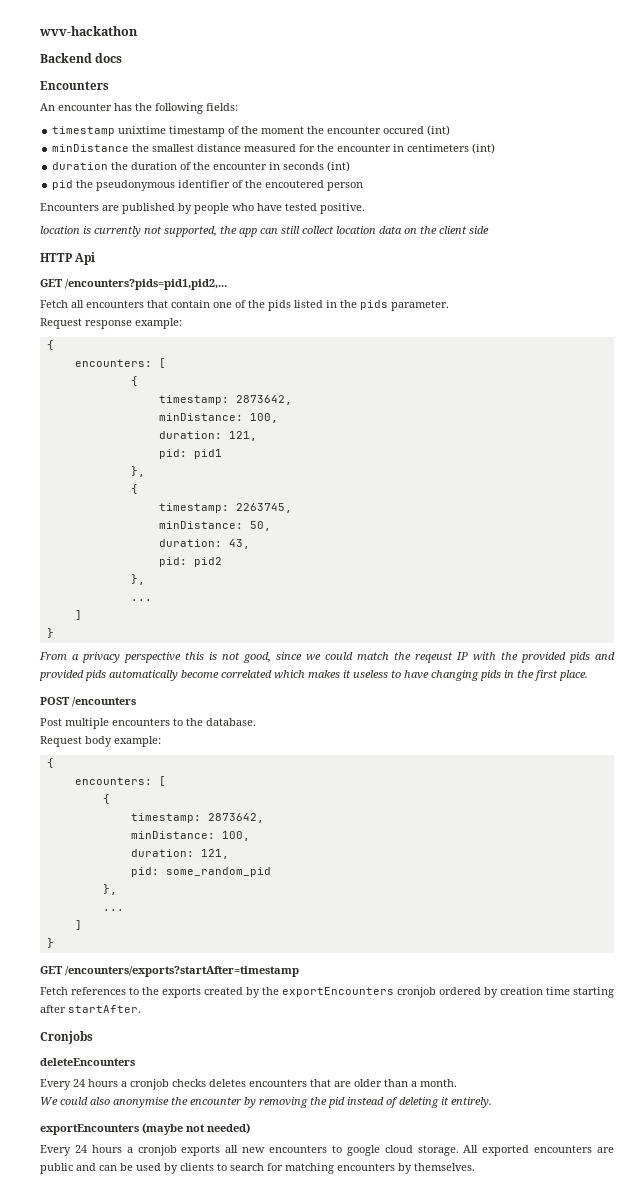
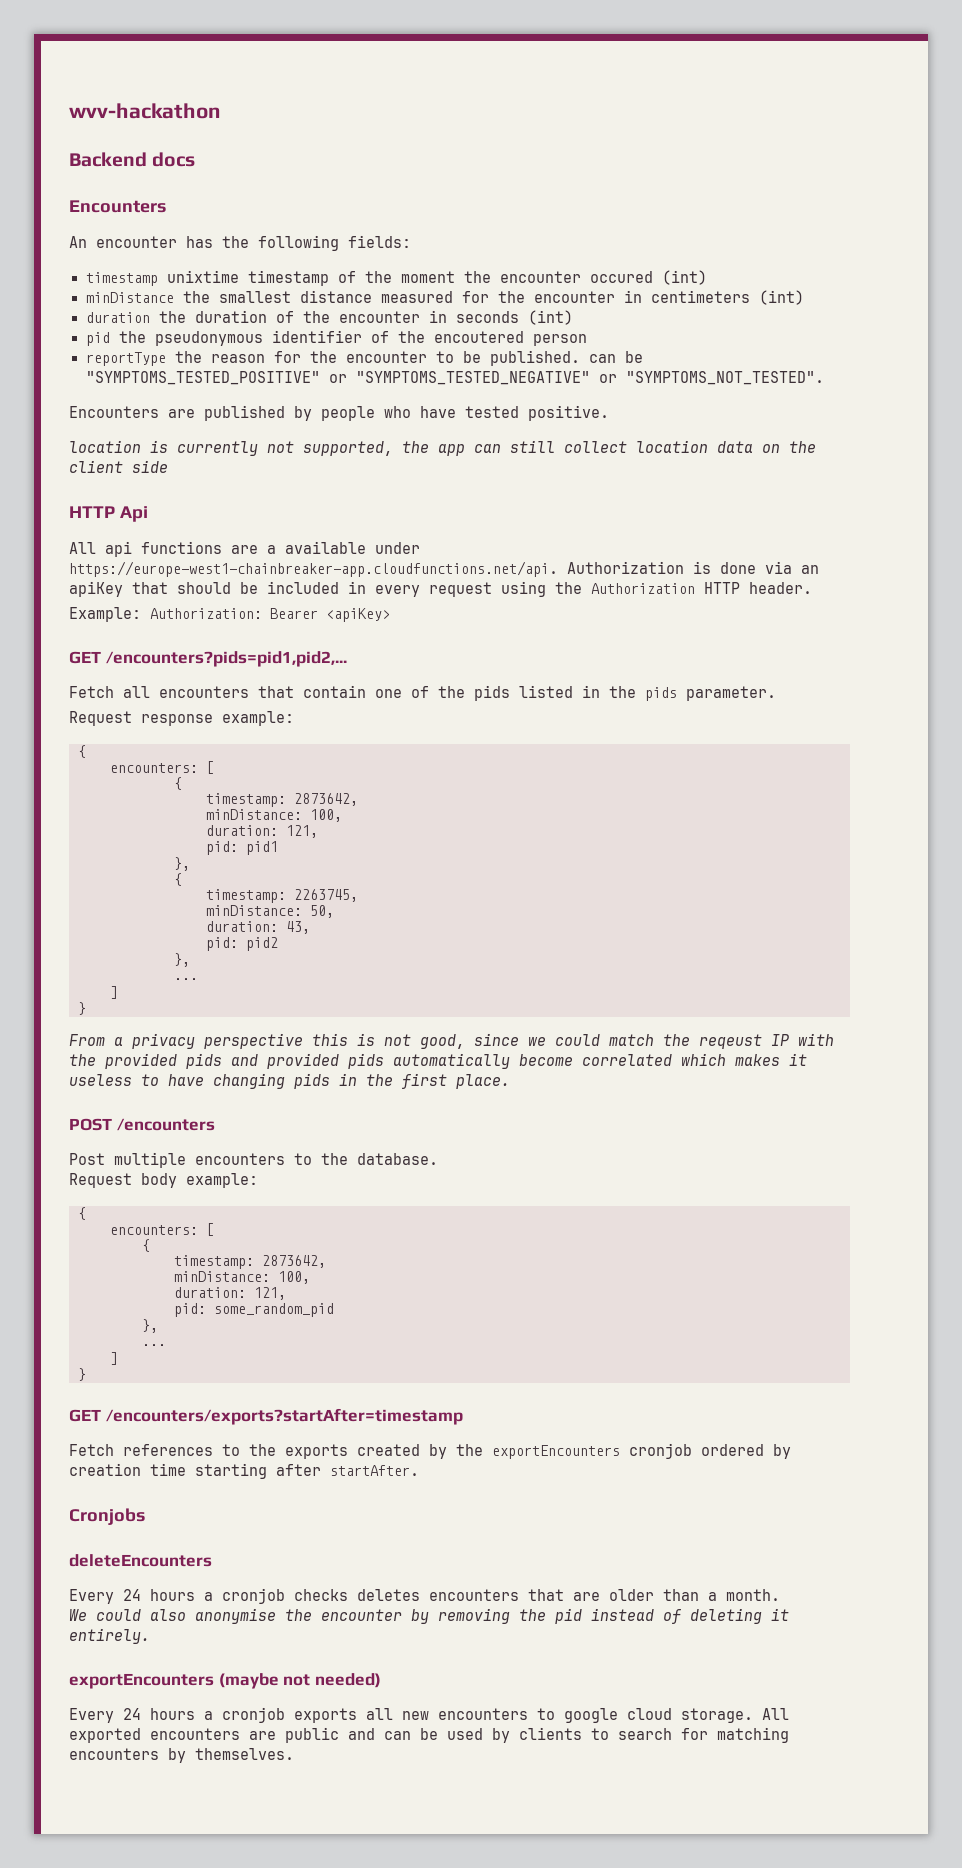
+ reportType the reason for the encounter to be published. can be "SYMPTOMS_TESTED_POSITIVE" or "SYMPTOMS_TESTED_NEGATIVE" or "SYMPTOMS_NOT_TESTED".
+ All api functions are a available under https://europe-west1-chainbreaker-app.cloudfunctions.net/api. Authorization is done via an apiKey that should be included in every request using the Authorization HTTP header.
+ Example: Authorization: Bearer <apiKey>

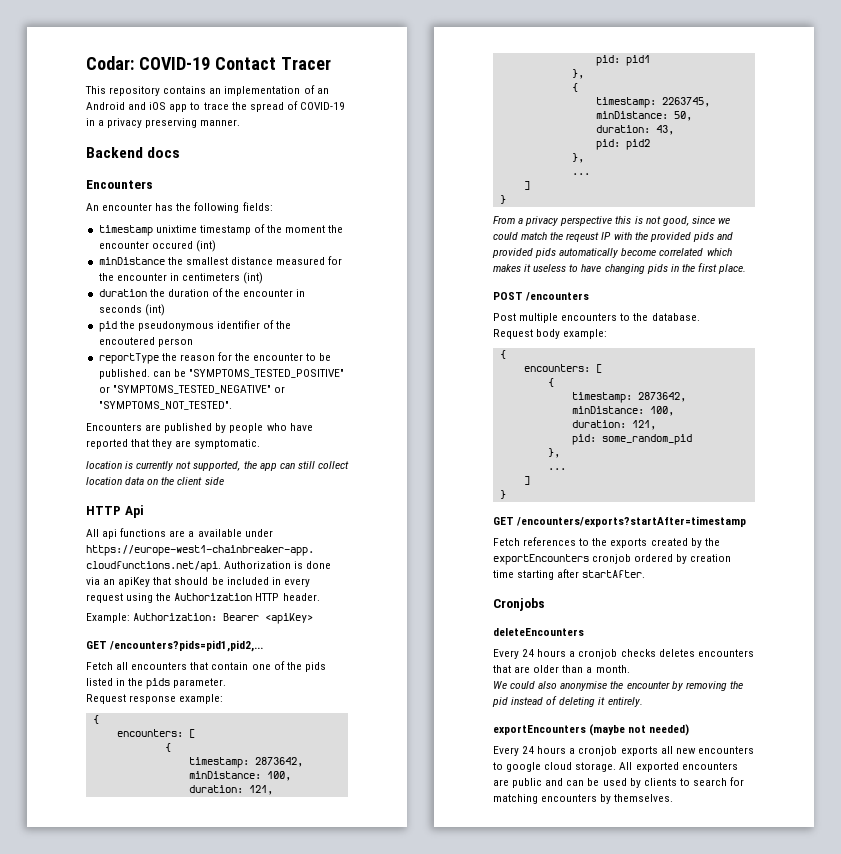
- wvv-hackathon
+ Codar: COVID-19 Contact Tracer
+ This repository contains an implementation of an Android and iOS app to trace the spread of COVID-19 in a privacy preserving manner.
- Encounters are published by people who have tested positive.
+ Encounters are published by people who have reported that they are symptomatic.

